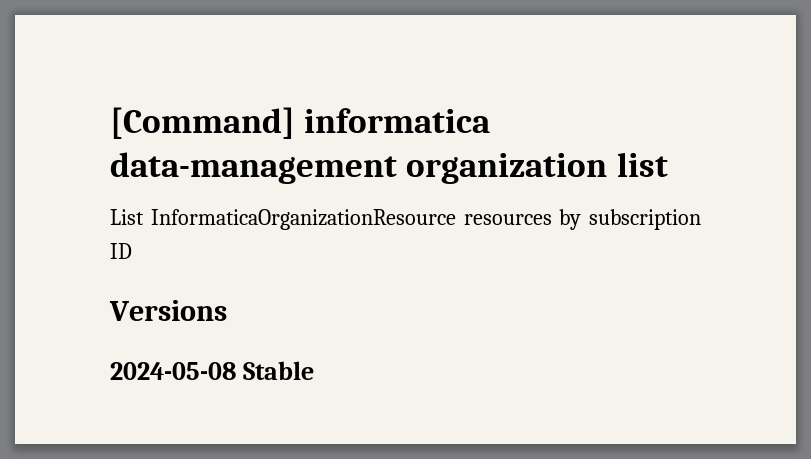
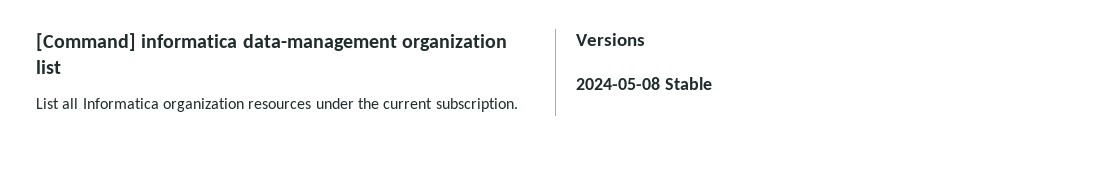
- List InformaticaOrganizationResource resources by subscription ID
+ List all Informatica organization resources under the current subscription.

